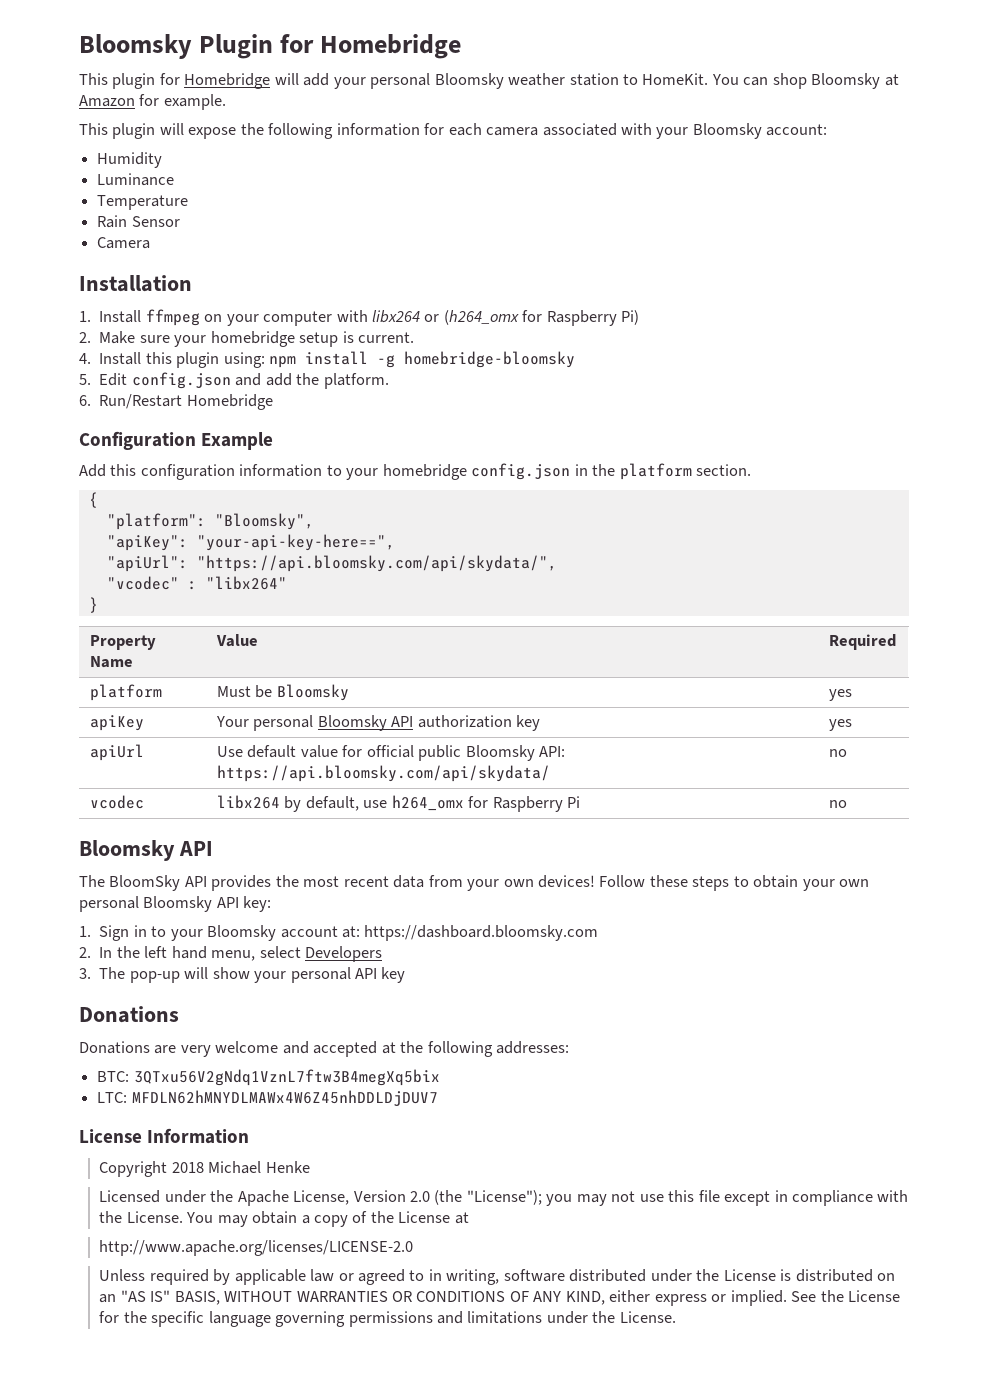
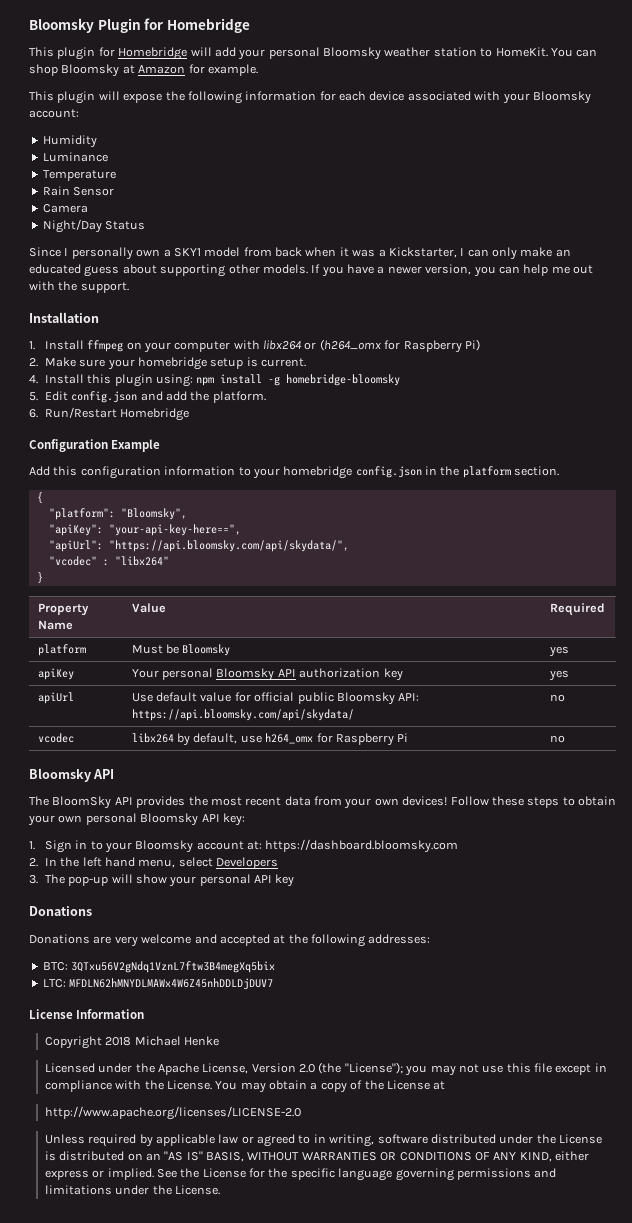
- This plugin will expose the following information for each camera associated with your Bloomsky account:
+ This plugin will expose the following information for each device associated with your Bloomsky account:
+ Night/Day Status
+ Since I personally own a SKY1 model from back when it was a Kickstarter, I can only make an educated guess about supporting other models. If you have a newer version, you can help me out with the support.

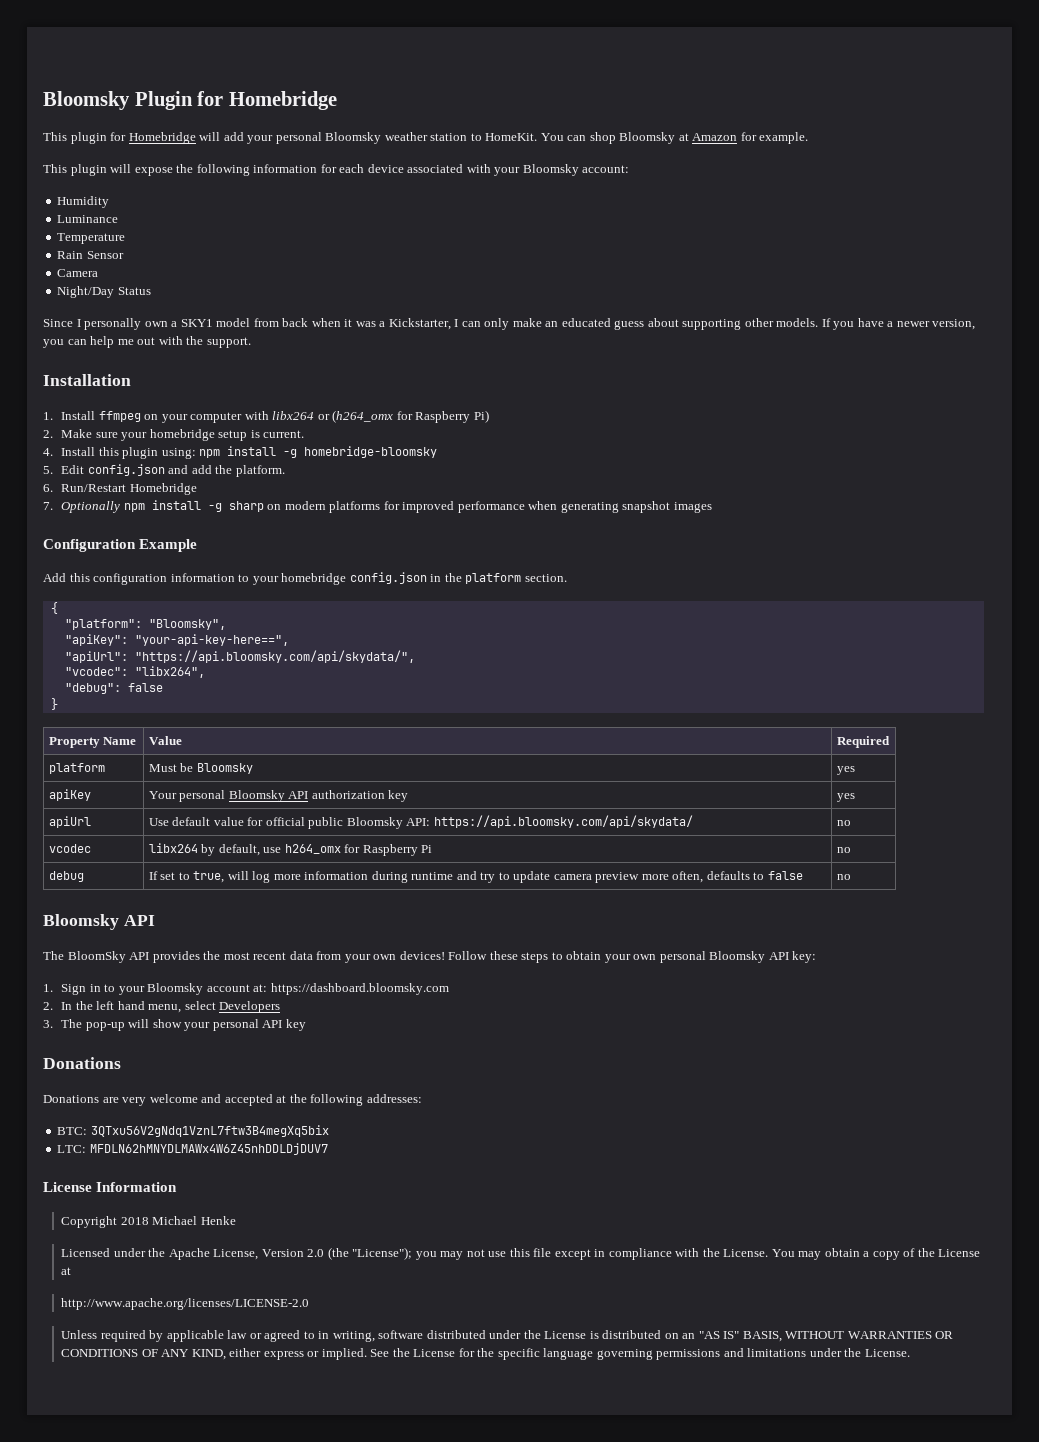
+ 7. Optionally npm install -g sharp on modern platforms for improved performance when generating snapshot images
- "vcodec" : "libx264"
+ "vcodec": "libx264",
+ "debug": false
+ debug | If set to true, will log more information during runtime and try to update camera preview more often, defaults to false | no

